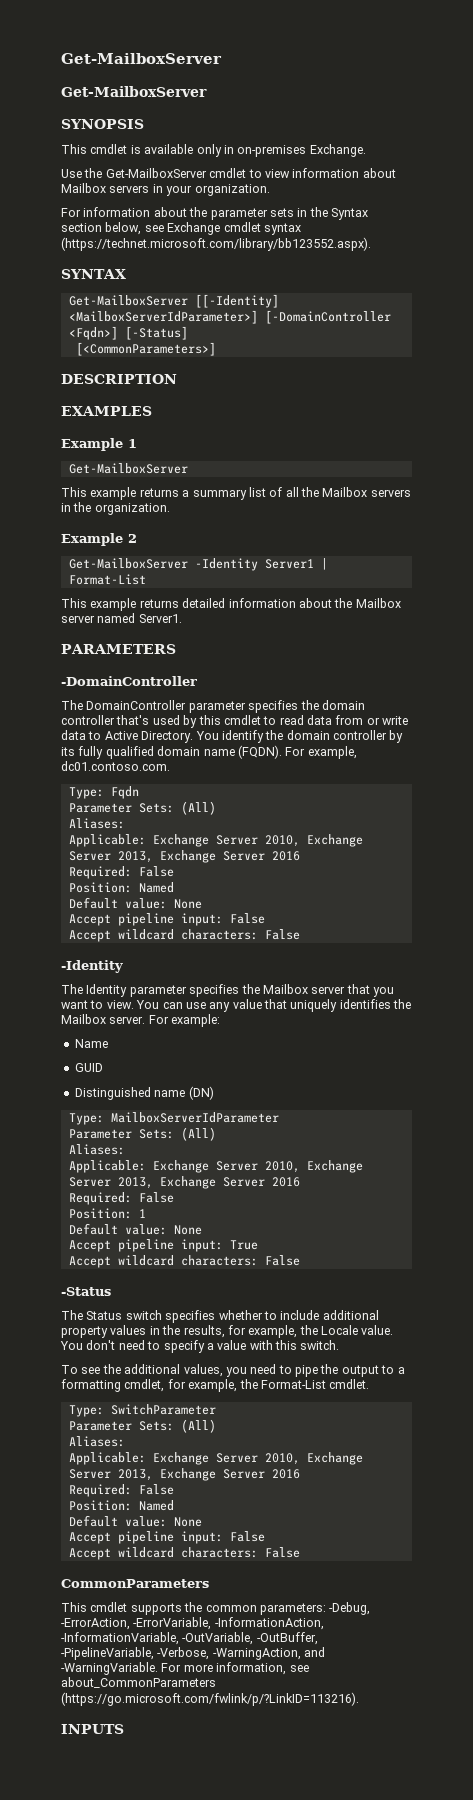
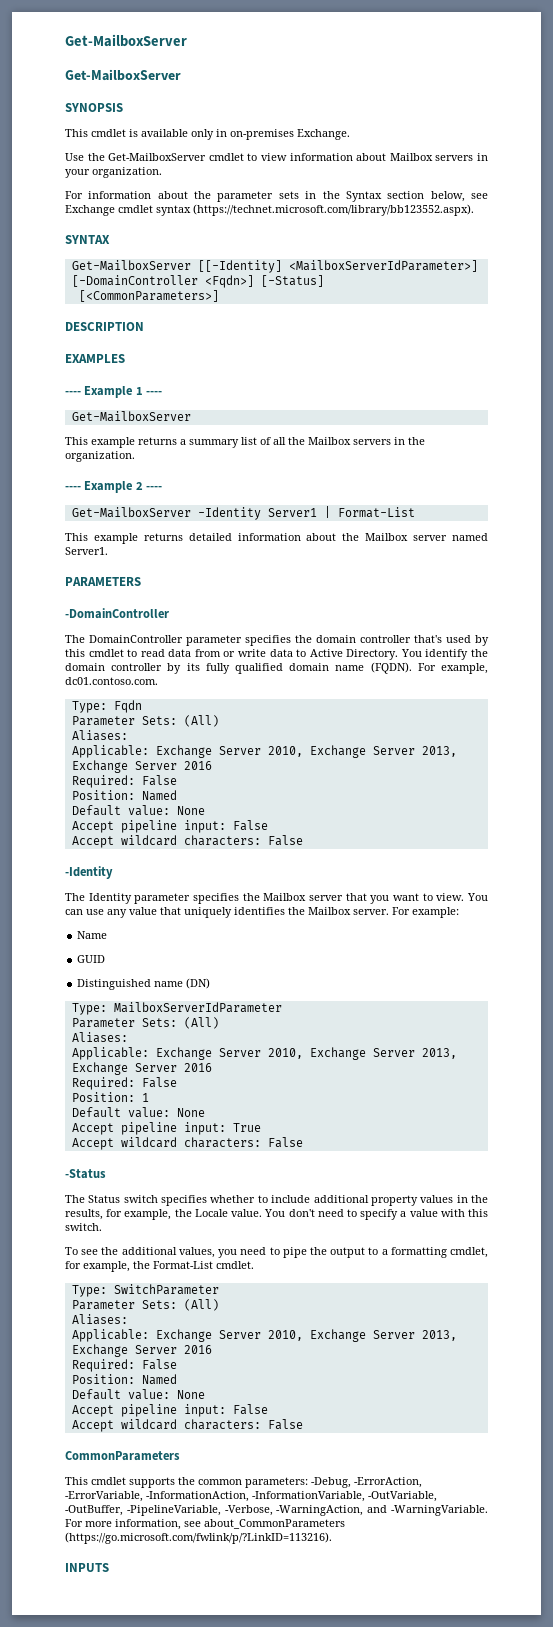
- Example 1
+ ---- Example 1 ----
- Example 2
+ ---- Example 2 ----

